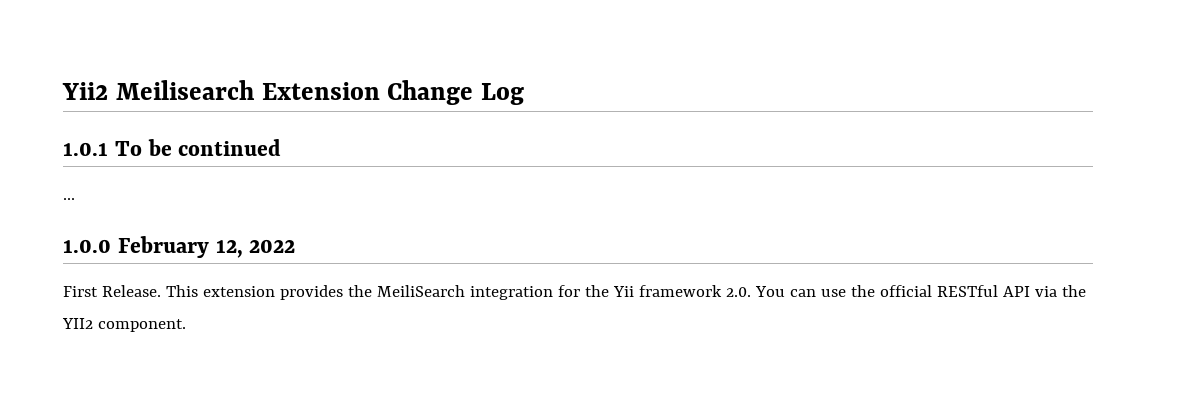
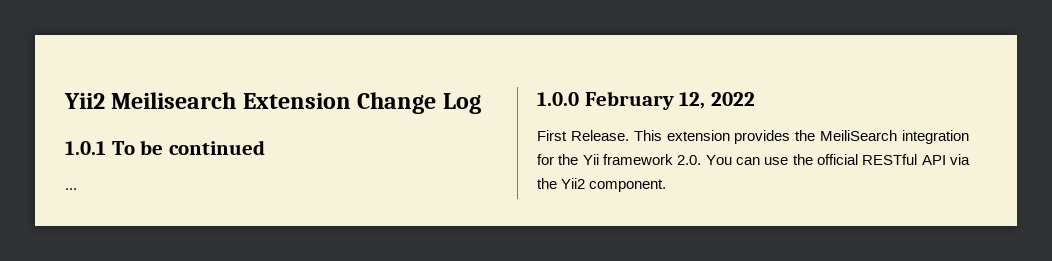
- This extension provides the MeiliSearch integration for the Yii framework 2.0. You can use the official RESTful API via the YII2 component.
+ This extension provides the MeiliSearch integration for the Yii framework 2.0. You can use the official RESTful API via the Yii2 component.

